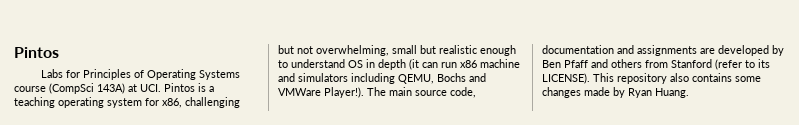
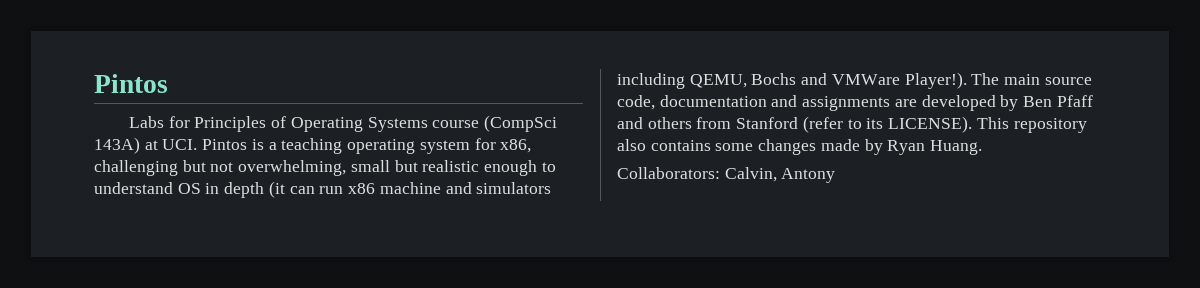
+ Collaborators: Calvin, Antony

